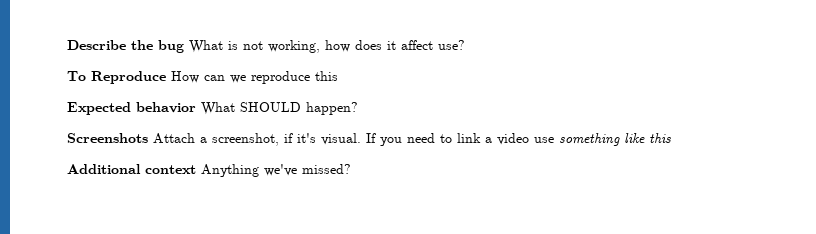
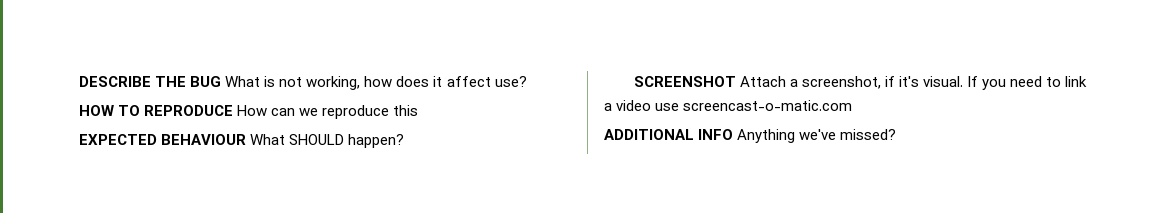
- Describe the bug What is not working, how does it affect use?
+ DESCRIBE THE BUG What is not working, how does it affect use?
- To Reproduce How can we reproduce this
+ HOW TO REPRODUCE How can we reproduce this
- Expected behavior What SHOULD happen?
+ EXPECTED BEHAVIOUR What SHOULD happen?
- Screenshots Attach a screenshot, if it's visual.
+ SCREENSHOT Attach a screenshot, if it's visual.
- If you need to link a video use something like this
- Additional context Anything we've missed?
+ If you need to link a video use screencast-o-matic.com
+ ADDITIONAL INFO Anything we've missed?

